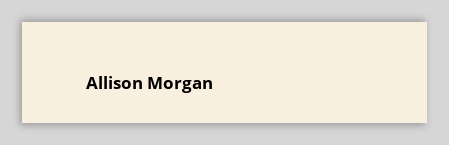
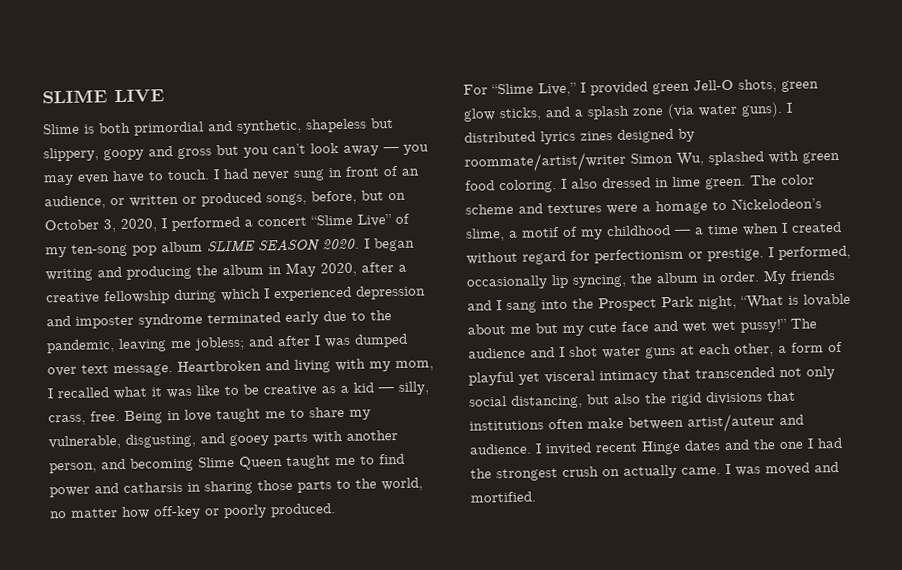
- Allison Morgan
+ SLIME LIVE
+ Slime is both primordial and synthetic, shapeless but slippery, goopy and gross but you can’t look away — you may even have to touch. I had never sung in front of an audience, or written or produced songs, before, but on October 3, 2020, I performed a concert “Slime Live” of my ten-song pop album SLIME SEASON 2020. I began writing and producing the album in May 2020, after a creative fellowship during which I experienced depression and imposter syndrome terminated early due to the pandemic, leaving me jobless; and after I was dumped over text message. Heartbroken and living with my mom, I recalled what it was like to be creative as a kid — silly, crass, free. Being in love taught me to share my vulnerable, disgusting, and gooey parts with another person, and becoming Slime Queen taught me to find power and catharsis in sharing those parts to the world, no matter how off-key or poorly produced.
+ For “Slime Live,” I provided green Jell-O shots, green glow sticks, and a splash zone (via water guns). I distributed lyrics zines designed by roommate/artist/writer Simon Wu, splashed with green food coloring. I also dressed in lime green. The color scheme and textures were a homage to Nickelodeon’s slime, a motif of my childhood — a time when I created without regard for perfectionism or prestige. I performed, occasionally lip syncing, the album in order. My friends and I sang into the Prospect Park night, “What is lovable about me but my cute face and wet wet pussy!” The audience and I shot water guns at each other, a form of playful yet visceral intimacy that transcended not only social distancing, but also the rigid divisions that institutions often make between artist/auteur and audience. I invited recent Hinge dates and the one I had the strongest crush on actually came. I was moved and mortified.

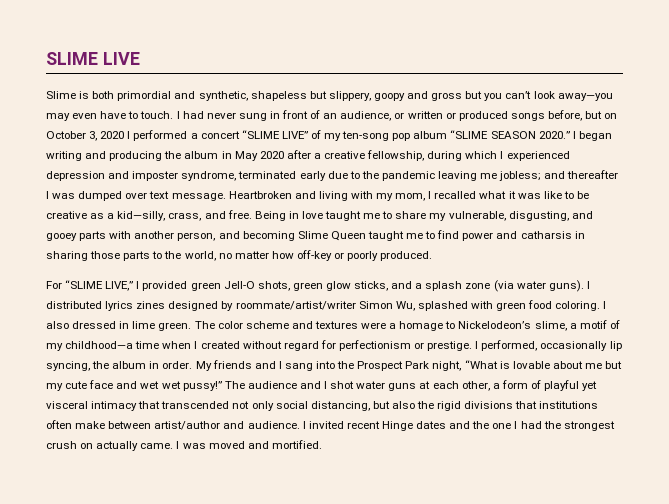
- Slime is both primordial and synthetic, shapeless but slippery, goopy and gross but you can’t look away — you may even have to touch.
+ Slime is both primordial and synthetic, shapeless but slippery, goopy and gross but you can’t look away—you may even have to touch.
- I had never sung in front of an audience, or written or produced songs, before, but on October 3, 2020, I performed a concert “Slime Live” of my ten-song pop album SLIME SEASON 2020.
+ I had never sung in front of an audience, or written or produced songs before, but on October 3, 2020 I performed a concert “SLIME LIVE” of my ten-song pop album “SLIME SEASON 2020.”
- I began writing and producing the album in May 2020, after a creative fellowship during which I experienced depression and imposter syndrome terminated early due to the pandemic, leaving me jobless; and after I was dumped over text message.
+ I began writing and producing the album in May 2020 after a creative fellowship, during which I experienced depression and imposter syndrome, terminated early due to the pandemic leaving me jobless; and thereafter I was dumped over text message.
- Heartbroken and living with my mom, I recalled what it was like to be creative as a kid — silly, crass, free.
+ Heartbroken and living with my mom, I recalled what it was like to be creative as a kid—silly, crass, and free.
- For “Slime Live,” I provided green Jell-O shots, green glow sticks, and a splash zone (via water guns).
+ For “SLIME LIVE,” I provided green Jell-O shots, green glow sticks, and a splash zone (via water guns).
- The color scheme and textures were a homage to Nickelodeon’s slime, a motif of my childhood — a time when I created without regard for perfectionism or prestige.
+ The color scheme and textures were a homage to Nickelodeon’s slime, a motif of my childhood—a time when I created without regard for perfectionism or prestige.
- The audience and I shot water guns at each other, a form of playful yet visceral intimacy that transcended not only social distancing, but also the rigid divisions that institutions often make between artist/auteur and audience.
+ The audience and I shot water guns at each other, a form of playful yet visceral intimacy that transcended not only social distancing, but also the rigid divisions that institutions often make between artist/author and audience.

